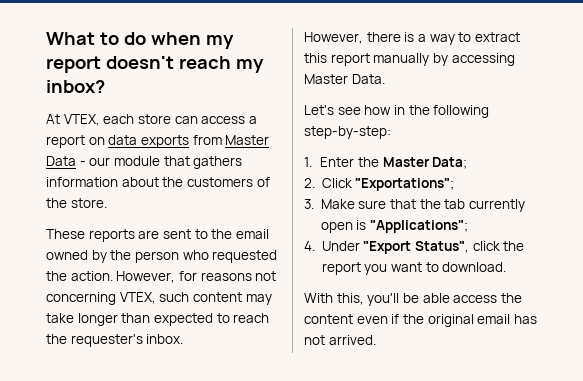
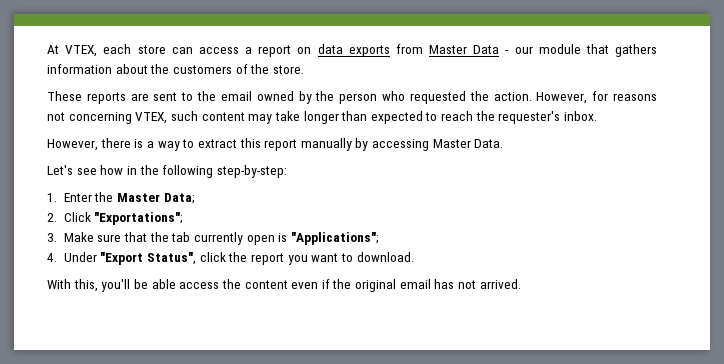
- What to do when my report doesn't reach my inbox?

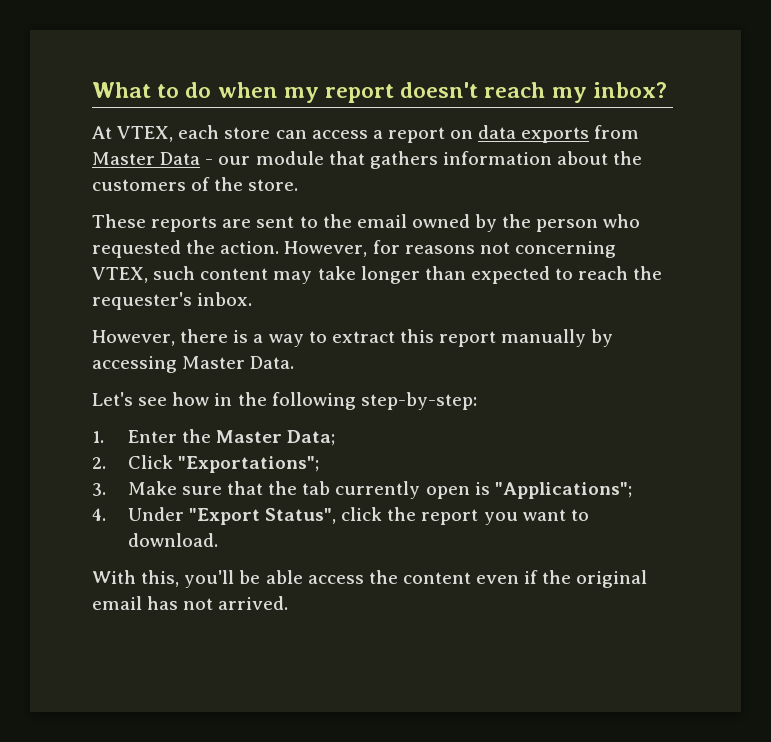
+ What to do when my report doesn't reach my inbox?

